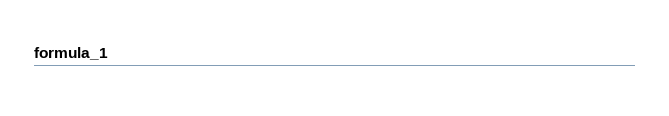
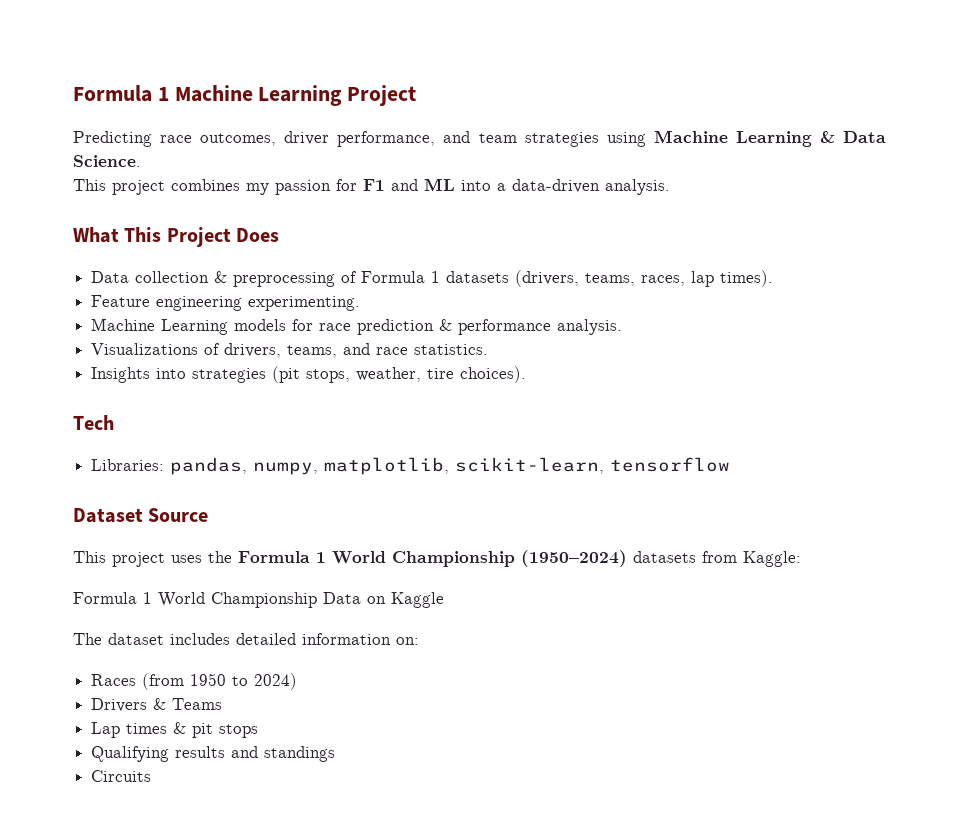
- formula_1
+ Formula 1 Machine Learning Project
+ Predicting race outcomes, driver performance, and team strategies using Machine Learning & Data Science.
+ This project combines my passion for F1 and ML into a data-driven analysis.
+ What This Project Does
+ Data collection & preprocessing of Formula 1 datasets (drivers, teams, races, lap times).
+ Feature engineering experimenting.
+ Machine Learning models for race prediction & performance analysis.
+ Visualizations of drivers, teams, and race statistics.
+ Insights into strategies (pit stops, weather, tire choices).
+ Tech
+ Libraries: pandas, numpy, matplotlib, scikit-learn, tensorflow
+ Dataset Source
+ This project uses the Formula 1 World Championship (1950–2024) datasets from Kaggle:
+ Formula 1 World Championship Data on Kaggle
+ The dataset includes detailed information on:
+ Races (from 1950 to 2024)
+ Drivers & Teams
+ Lap times & pit stops
+ Qualifying results and standings
+ Circuits

